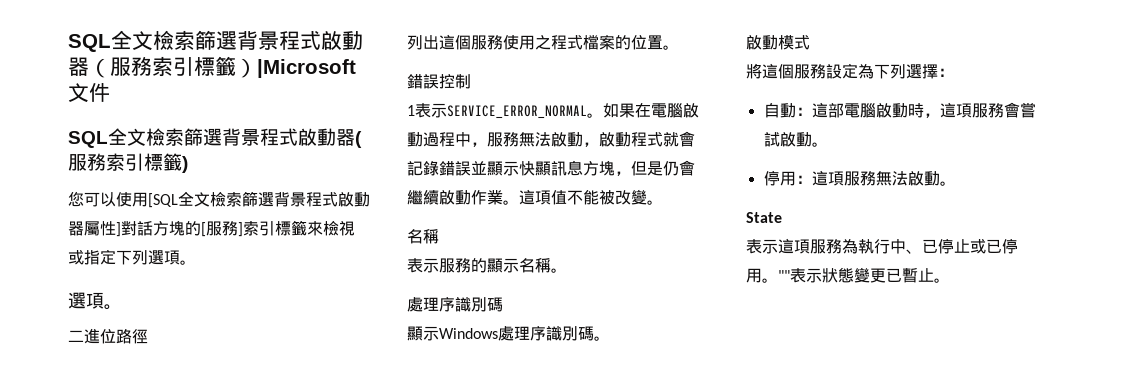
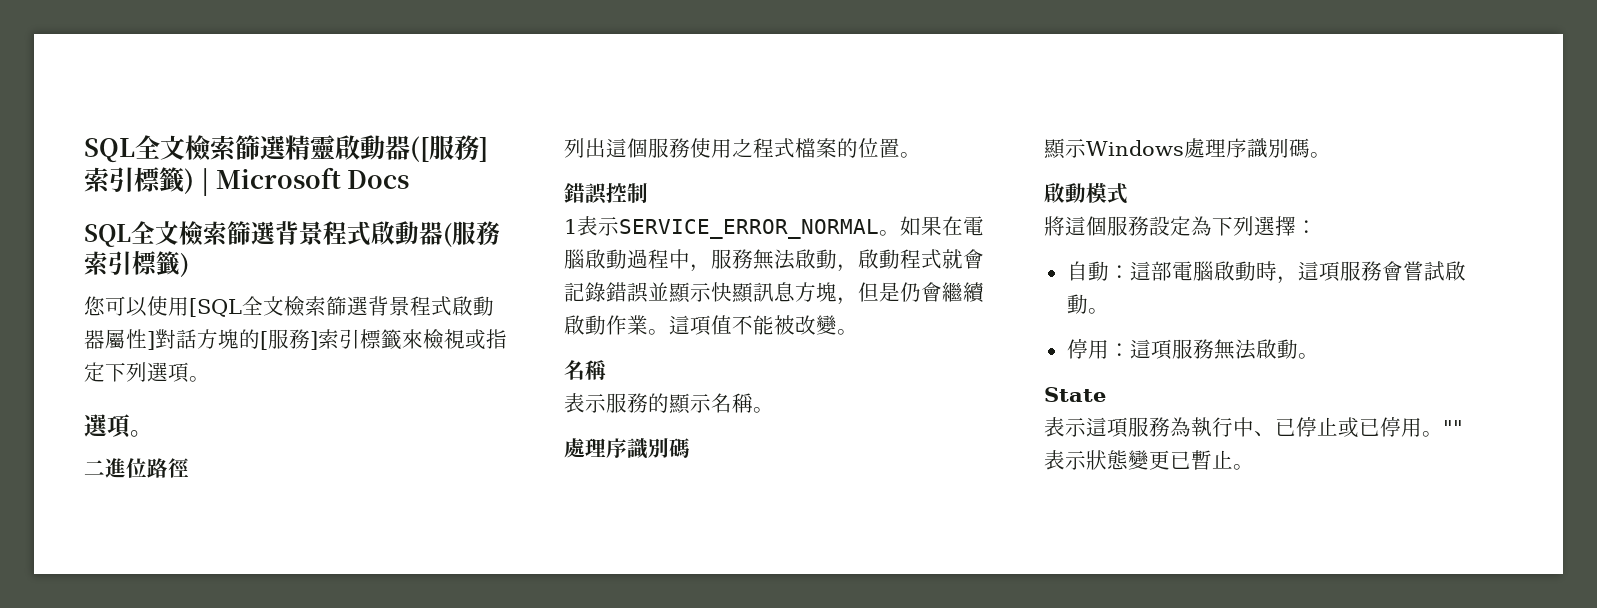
- SQL全文檢索篩選背景程式啟動器（服務索引標籤）|Microsoft文件
+ SQL全文檢索篩選精靈啟動器([服務]索引標籤) | Microsoft Docs

